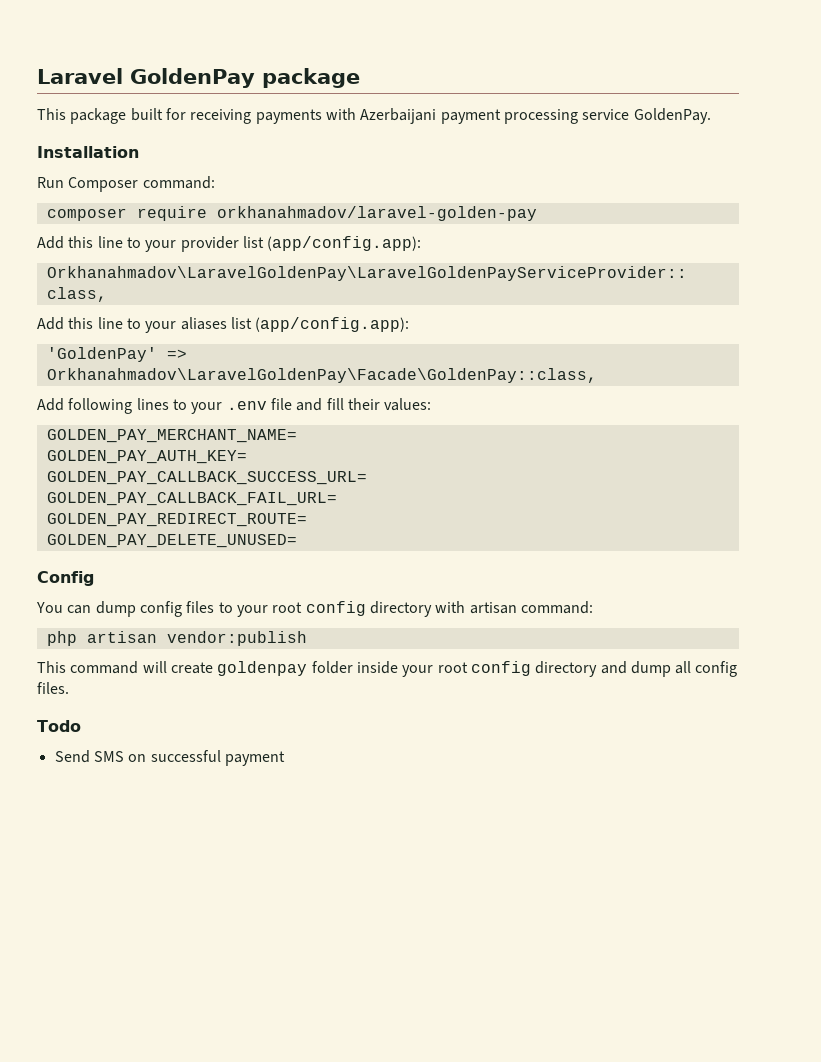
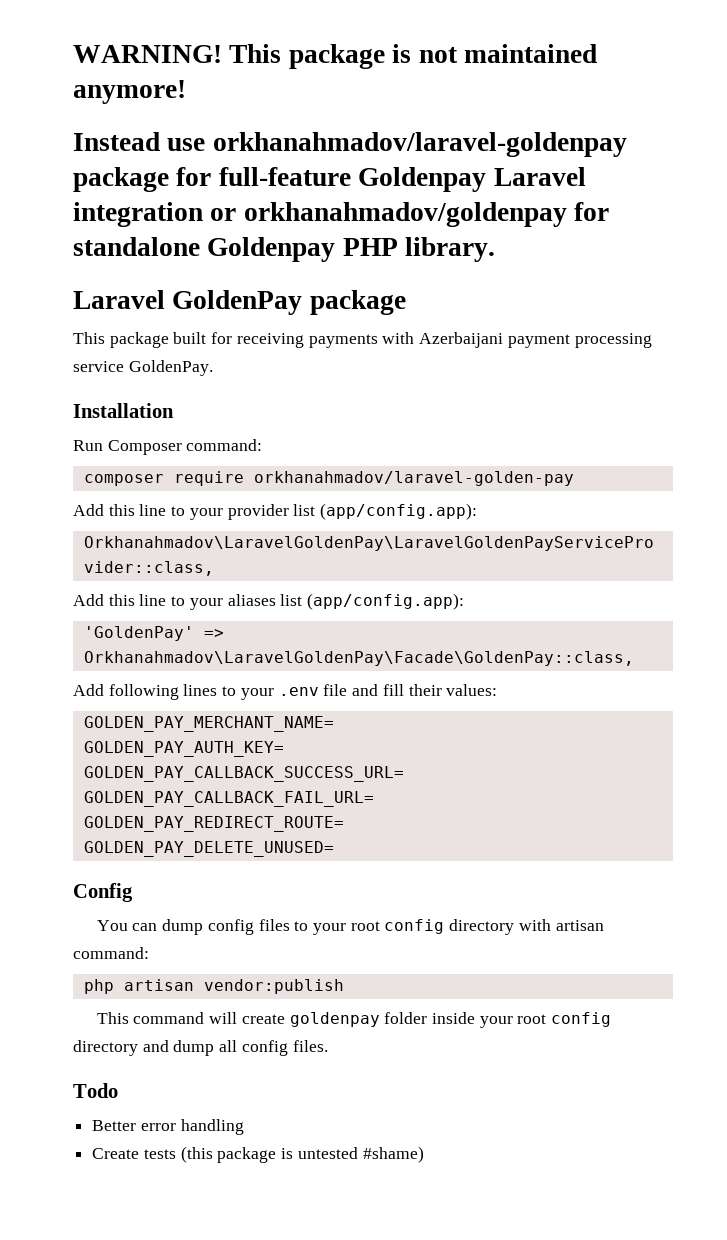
+ WARNING! This package is not maintained anymore!
+ Instead use orkhanahmadov/laravel-goldenpay package for full-feature Goldenpay Laravel integration or orkhanahmadov/goldenpay for standalone Goldenpay PHP library.
- Send SMS on successful payment
+ Better error handling
+ Create tests (this package is untested #shame)

